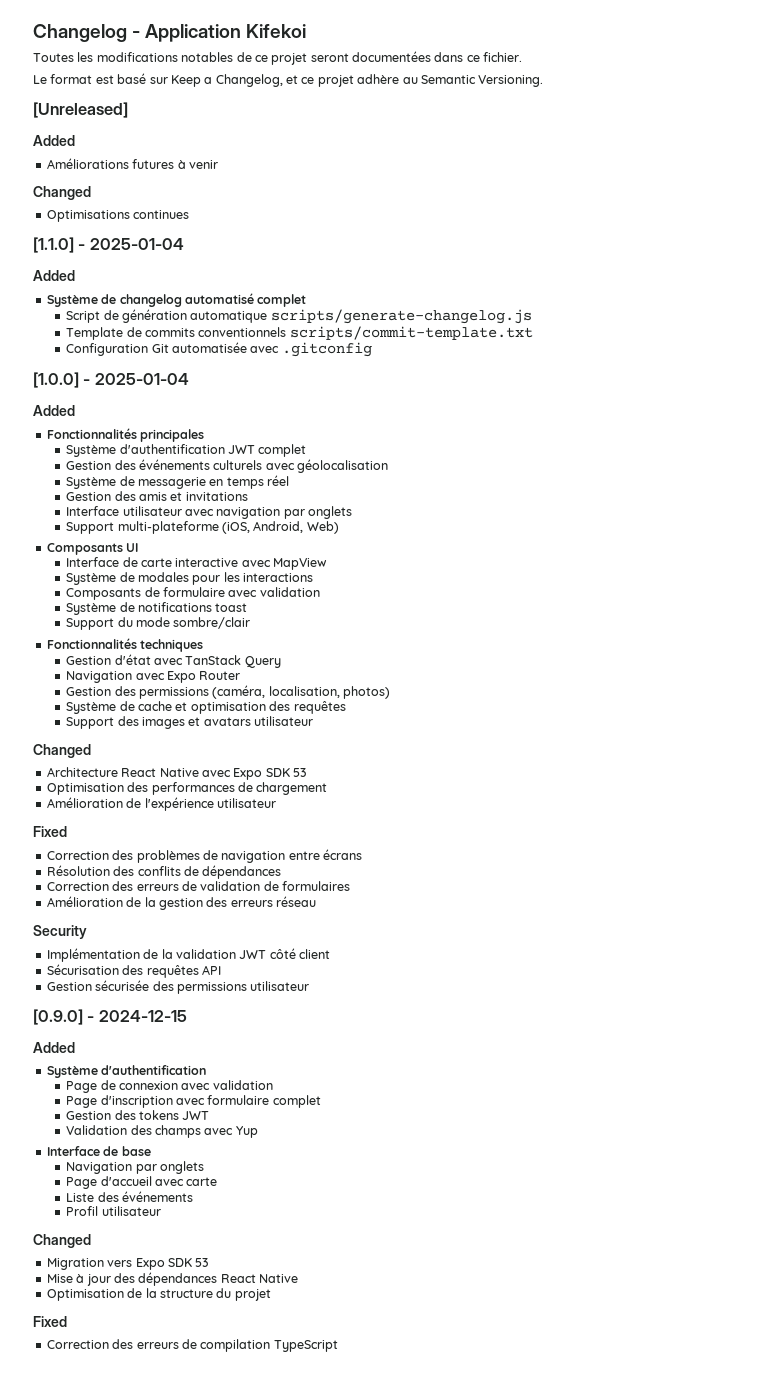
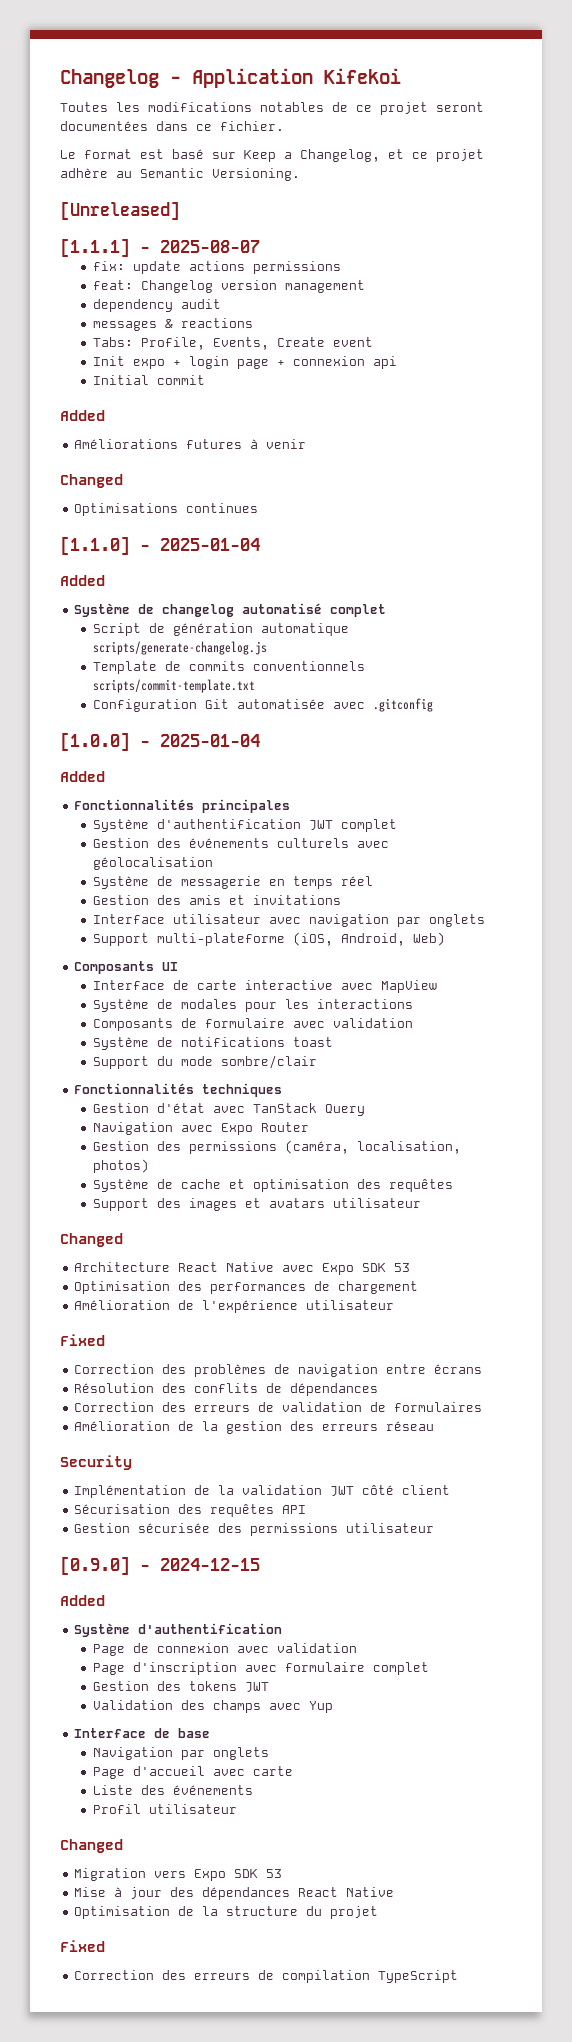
+ [1.1.1] - 2025-08-07
+ fix: update actions permissions
+ feat: Changelog version management
+ dependency audit
+ messages & reactions
+ Tabs: Profile, Events, Create event
+ Init expo + login page + connexion api
+ Initial commit

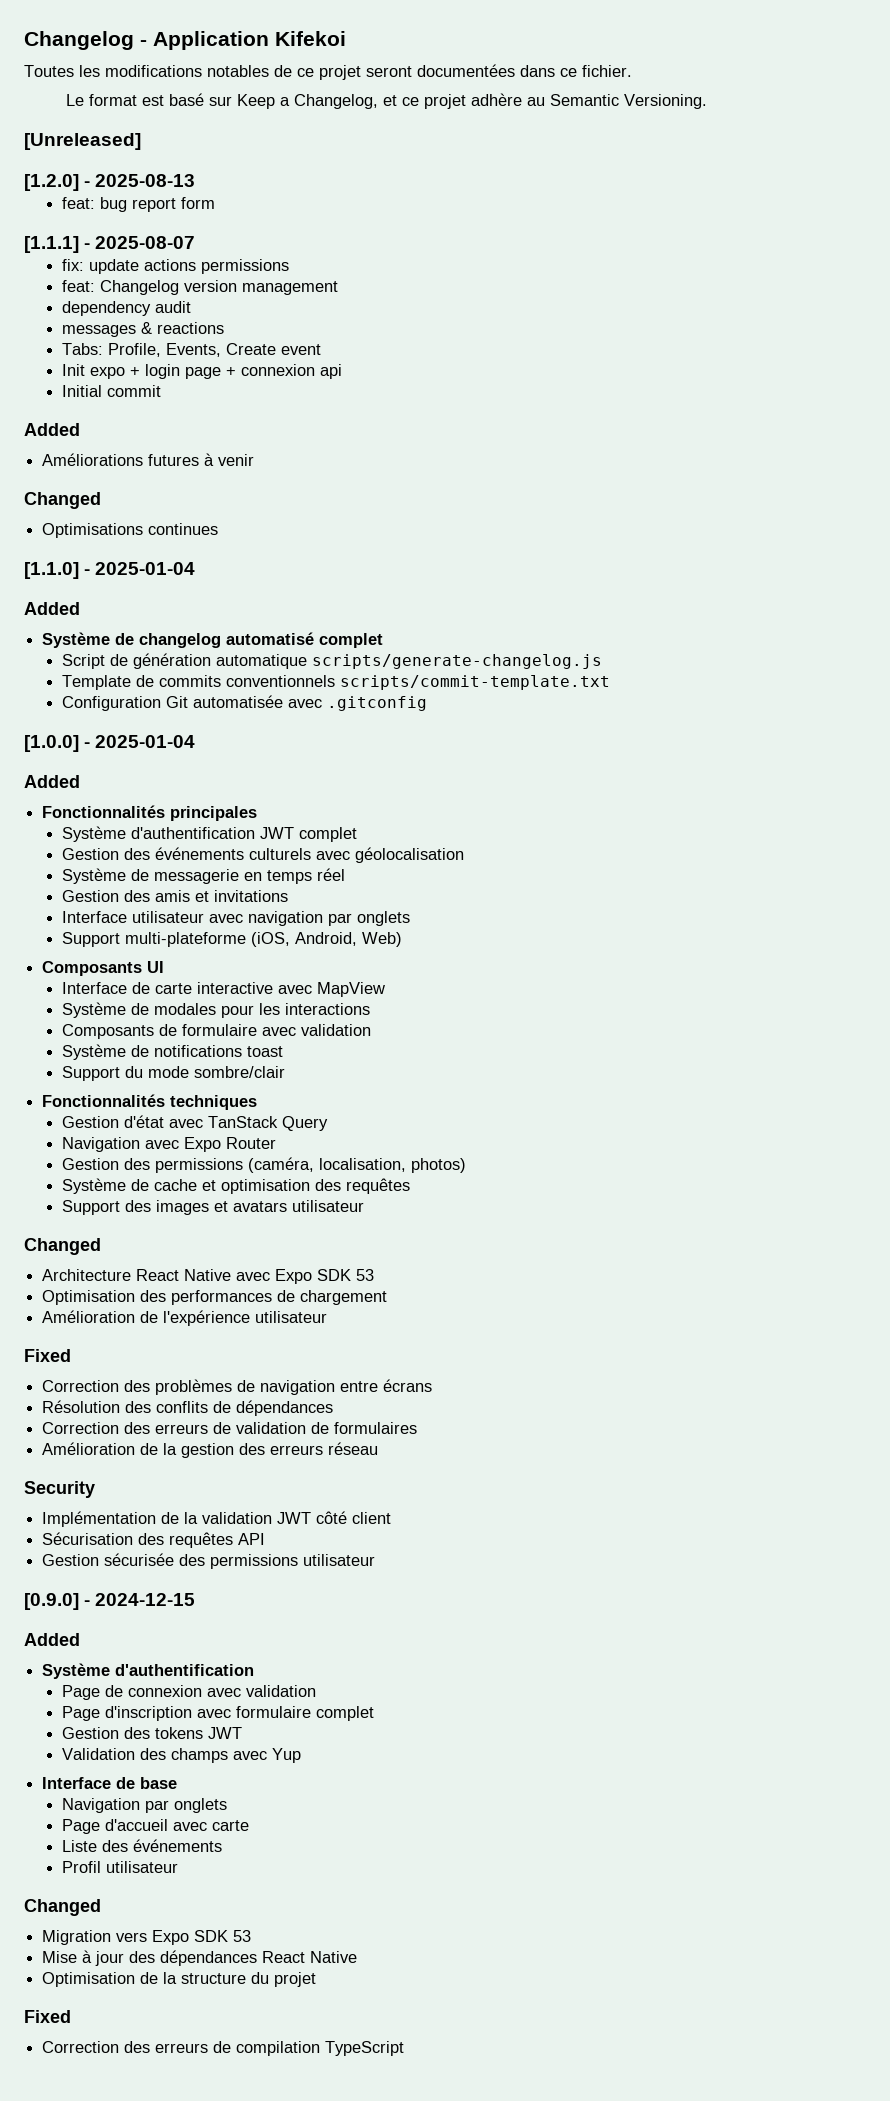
+ [1.2.0] - 2025-08-13
+ feat: bug report form

